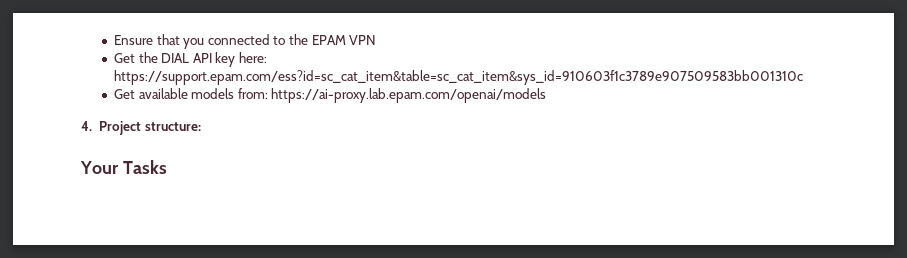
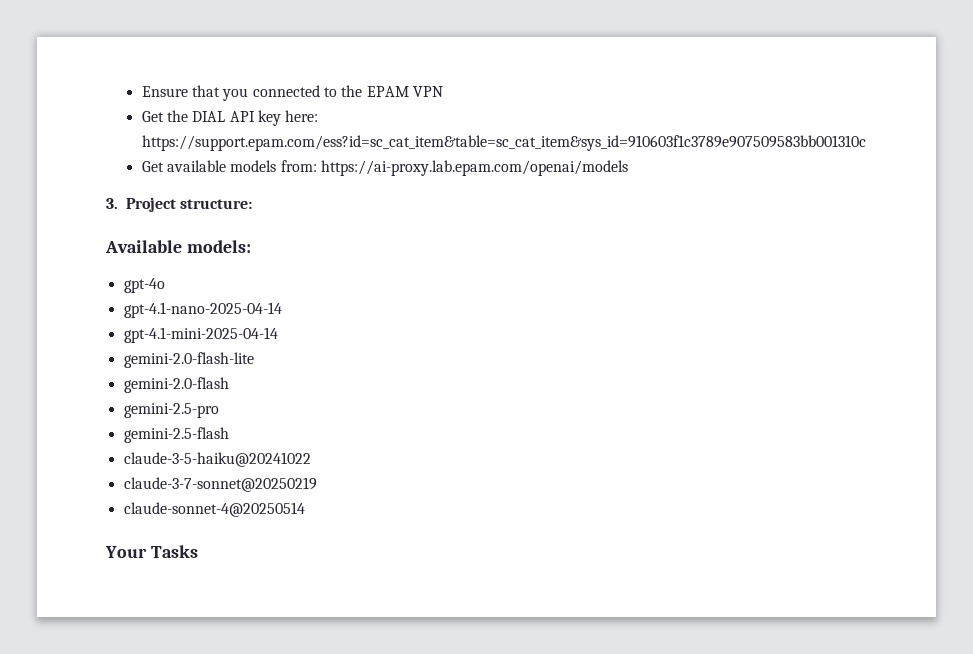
- 4. Project structure:
+ 3. Project structure:
+ Available models:
+ gpt-4o
+ gpt-4.1-nano-2025-04-14
+ gpt-4.1-mini-2025-04-14
+ gemini-2.0-flash-lite
+ gemini-2.0-flash
+ gemini-2.5-pro
+ gemini-2.5-flash
+ claude-3-5-haiku@20241022
+ claude-3-7-sonnet@20250219
+ claude-sonnet-4@20250514

